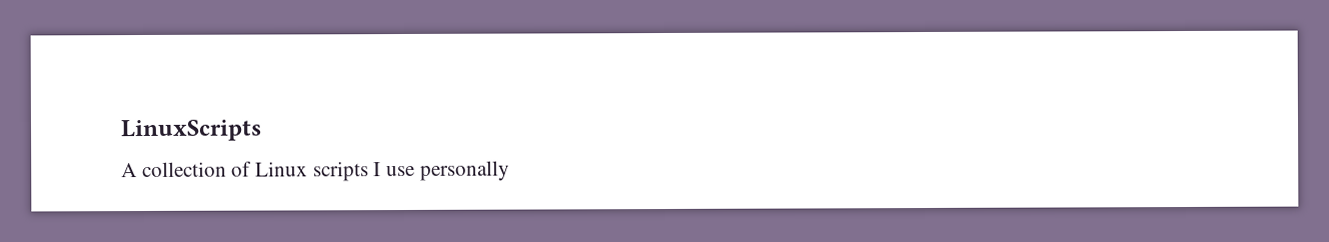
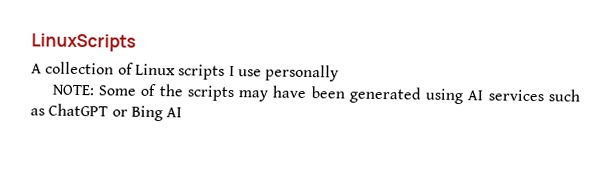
+ NOTE: Some of the scripts may have been generated using AI services such as ChatGPT or Bing AI

